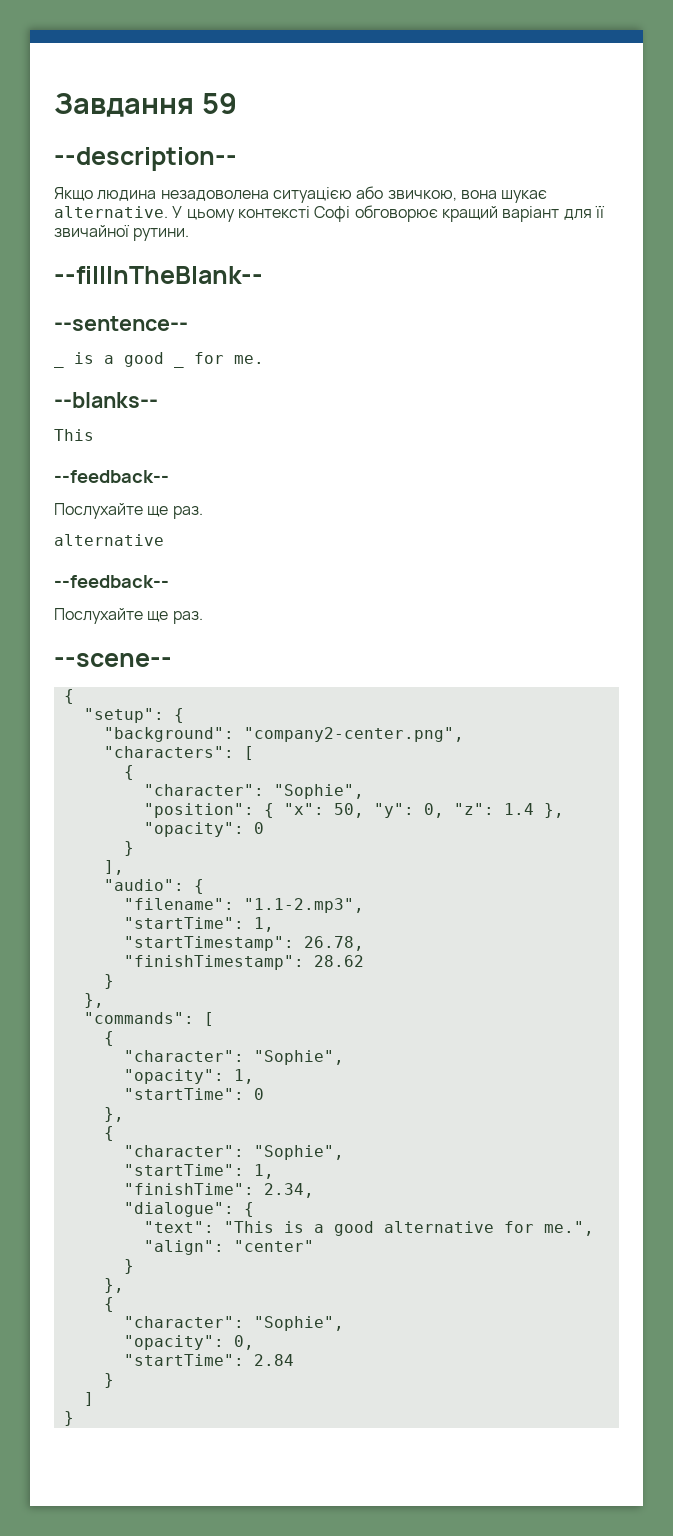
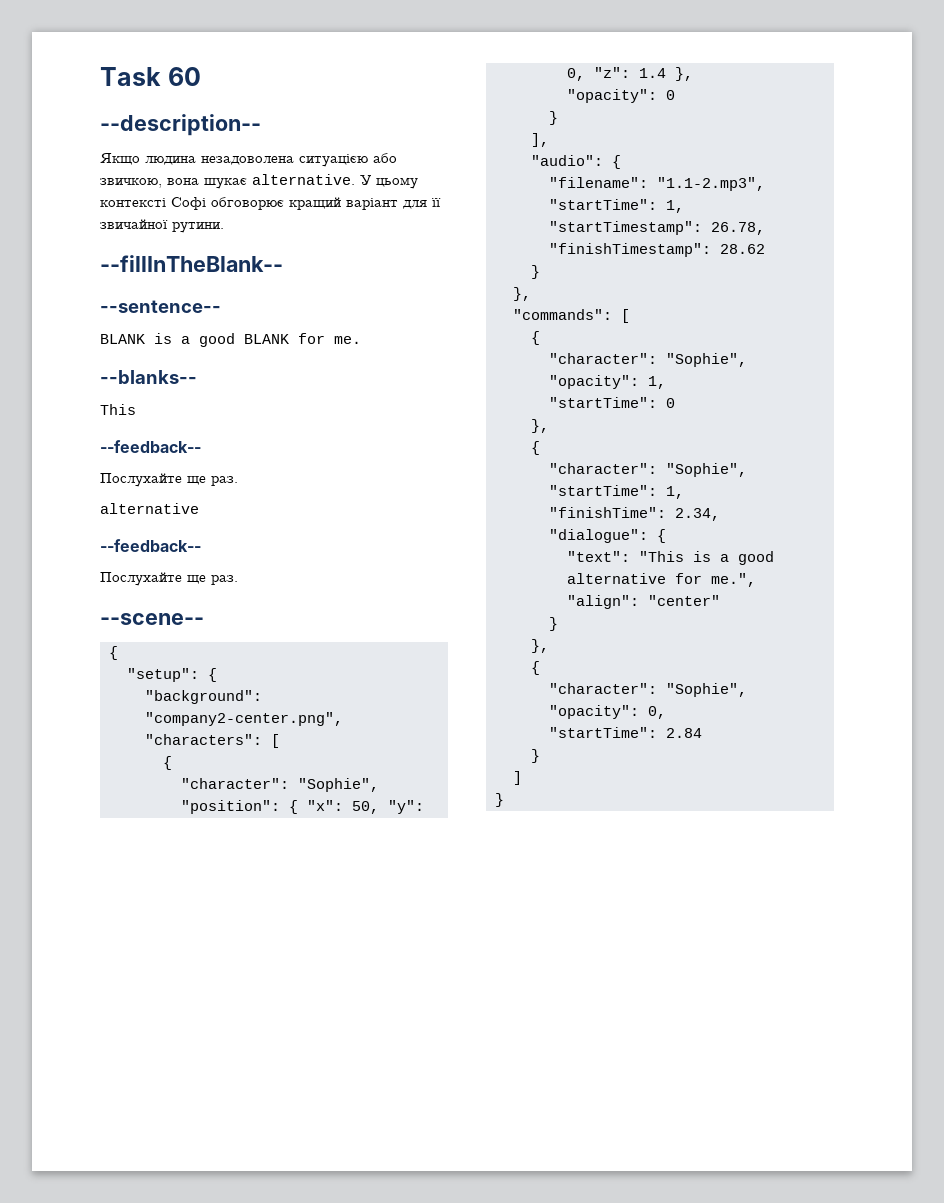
- Завдання 59
+ Task 60
- _ is a good _ for me.
+ BLANK is a good BLANK for me.

